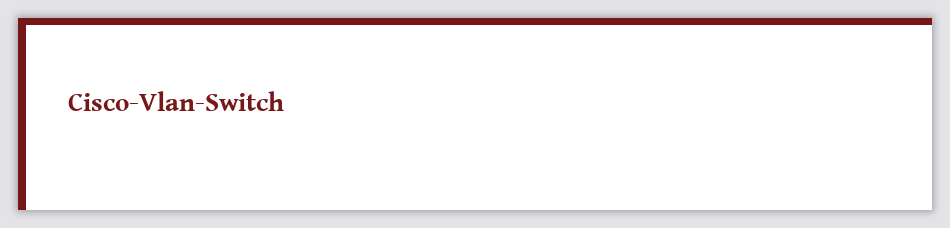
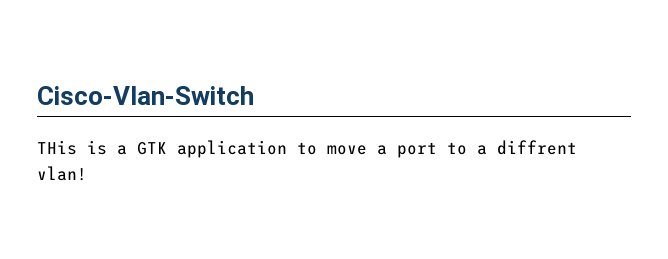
+ THis is a GTK application to move a port to a diffrent vlan!

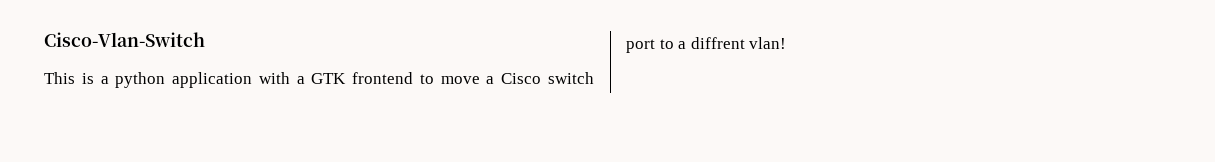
- THis is a GTK application to move a port to a diffrent vlan!
+ This is a python application with a GTK frontend to move a Cisco switch port to a diffrent vlan!

